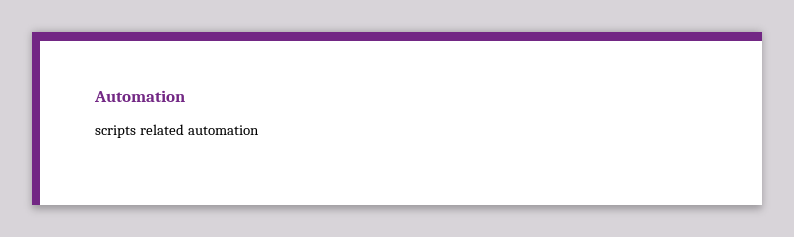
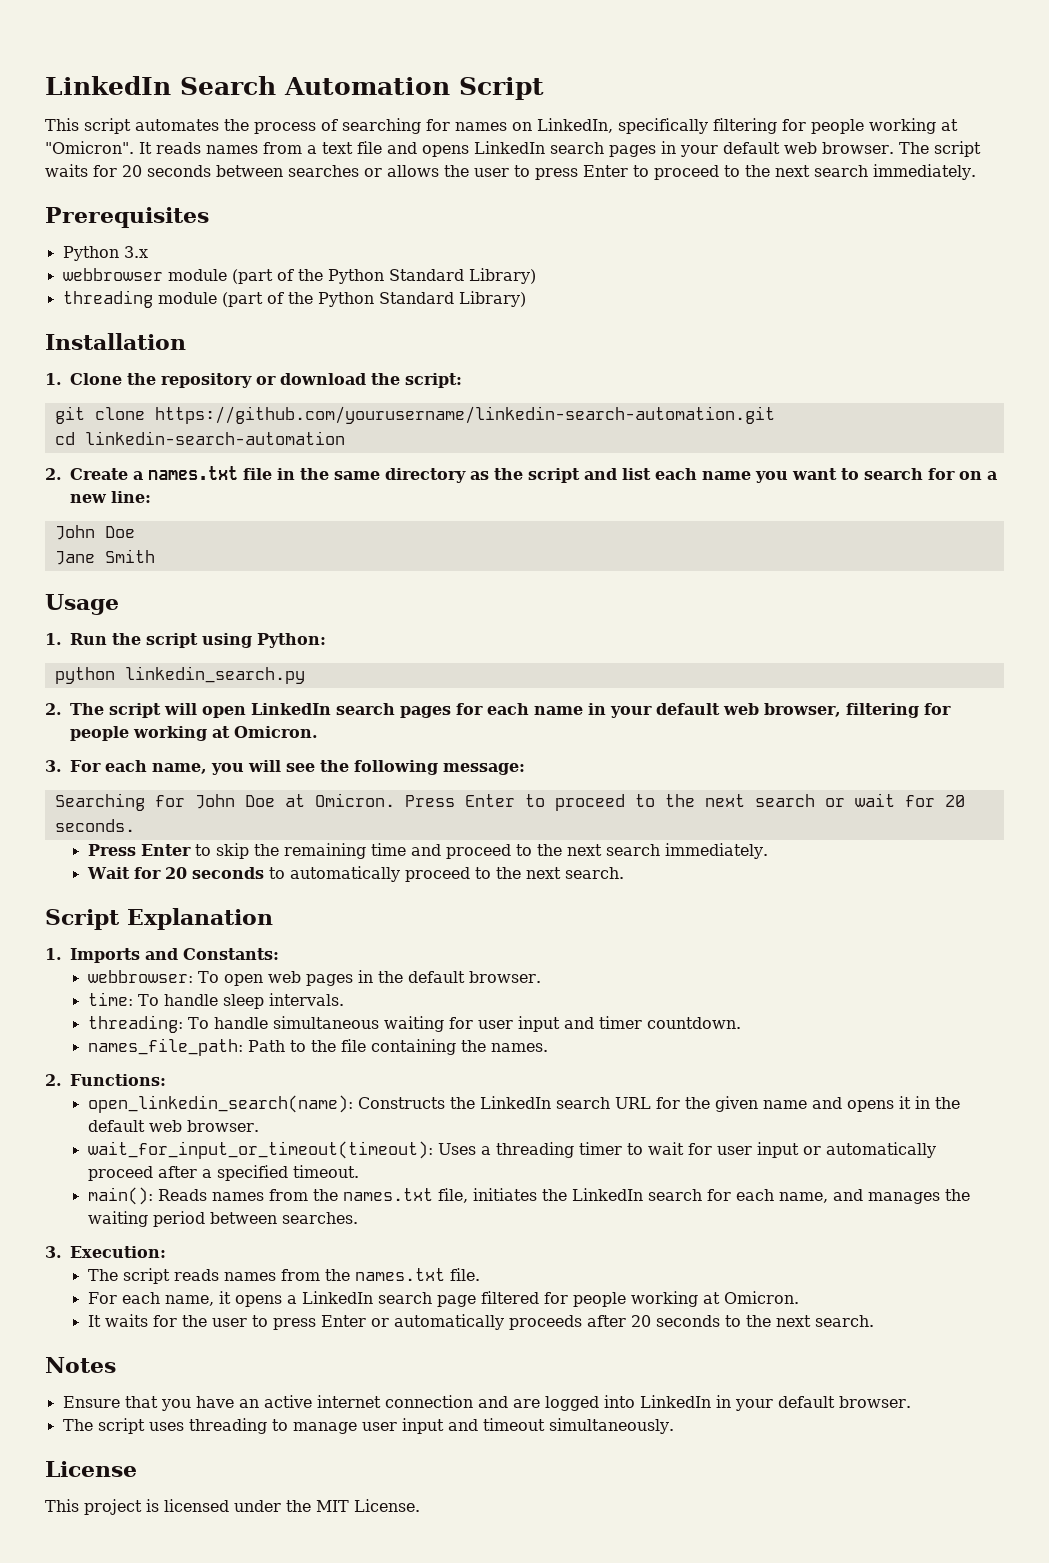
- Automation
- scripts related automation
+ LinkedIn Search Automation Script
+ This script automates the process of searching for names on LinkedIn, specifically filtering for people working at "Omicron". It reads names from a text file and opens LinkedIn search pages in your default web browser. The script waits for 20 seconds between searches or allows the user to press Enter to proceed to the next search immediately.
+ Prerequisites
+ Python 3.x
+ webbrowser module (part of the Python Standard Library)
+ threading module (part of the Python Standard Library)
+ Installation
+ 1. Clone the repository or download the script:
+ git clone https://github.com/yourusername/linkedin-search-automation.git
+ cd linkedin-search-automation
+ 2. Create a names.txt file in the same directory as the script and list each name you want to search for on a new line:
+ John Doe
+ Jane Smith
+ Usage
+ 1. Run the script using Python:
+ python linkedin_search.py
+ 2. The script will open LinkedIn search pages for each name in your default web browser, filtering for people working at Omicron.
+ 3. For each name, you will see the following message:
+ Searching for John Doe at Omicron. Press Enter to proceed to the next search or wait for 20 seconds.
+ Press Enter to skip the remaining time and proceed to the next search immediately.
+ Wait for 20 seconds to automatically proceed to the next search.
+ Script Explanation
+ 1. Imports and Constants:
+ webbrowser: To open web pages in the default browser.
+ time: To handle sleep intervals.
+ threading: To handle simultaneous waiting for user input and timer countdown.
+ names_file_path: Path to the file containing the names.
+ 2. Functions:
+ open_linkedin_search(name): Constructs the LinkedIn search URL for the given name and opens it in the default web browser.
+ wait_for_input_or_timeout(timeout): Uses a threading timer to wait for user input or automatically proceed after a specified timeout.
+ main(): Reads names from the names.txt file, initiates the LinkedIn search for each name, and manages the waiting period between searches.
+ 3. Execution:
+ The script reads names from the names.txt file.
+ For each name, it opens a LinkedIn search page filtered for people working at Omicron.
+ It waits for the user to press Enter or automatically proceeds after 20 seconds to the next search.
+ Notes
+ Ensure that you have an active internet connection and are logged into LinkedIn in your default browser.
+ The script uses threading to manage user input and timeout simultaneously.
+ License
+ This project is licensed under the MIT License.

